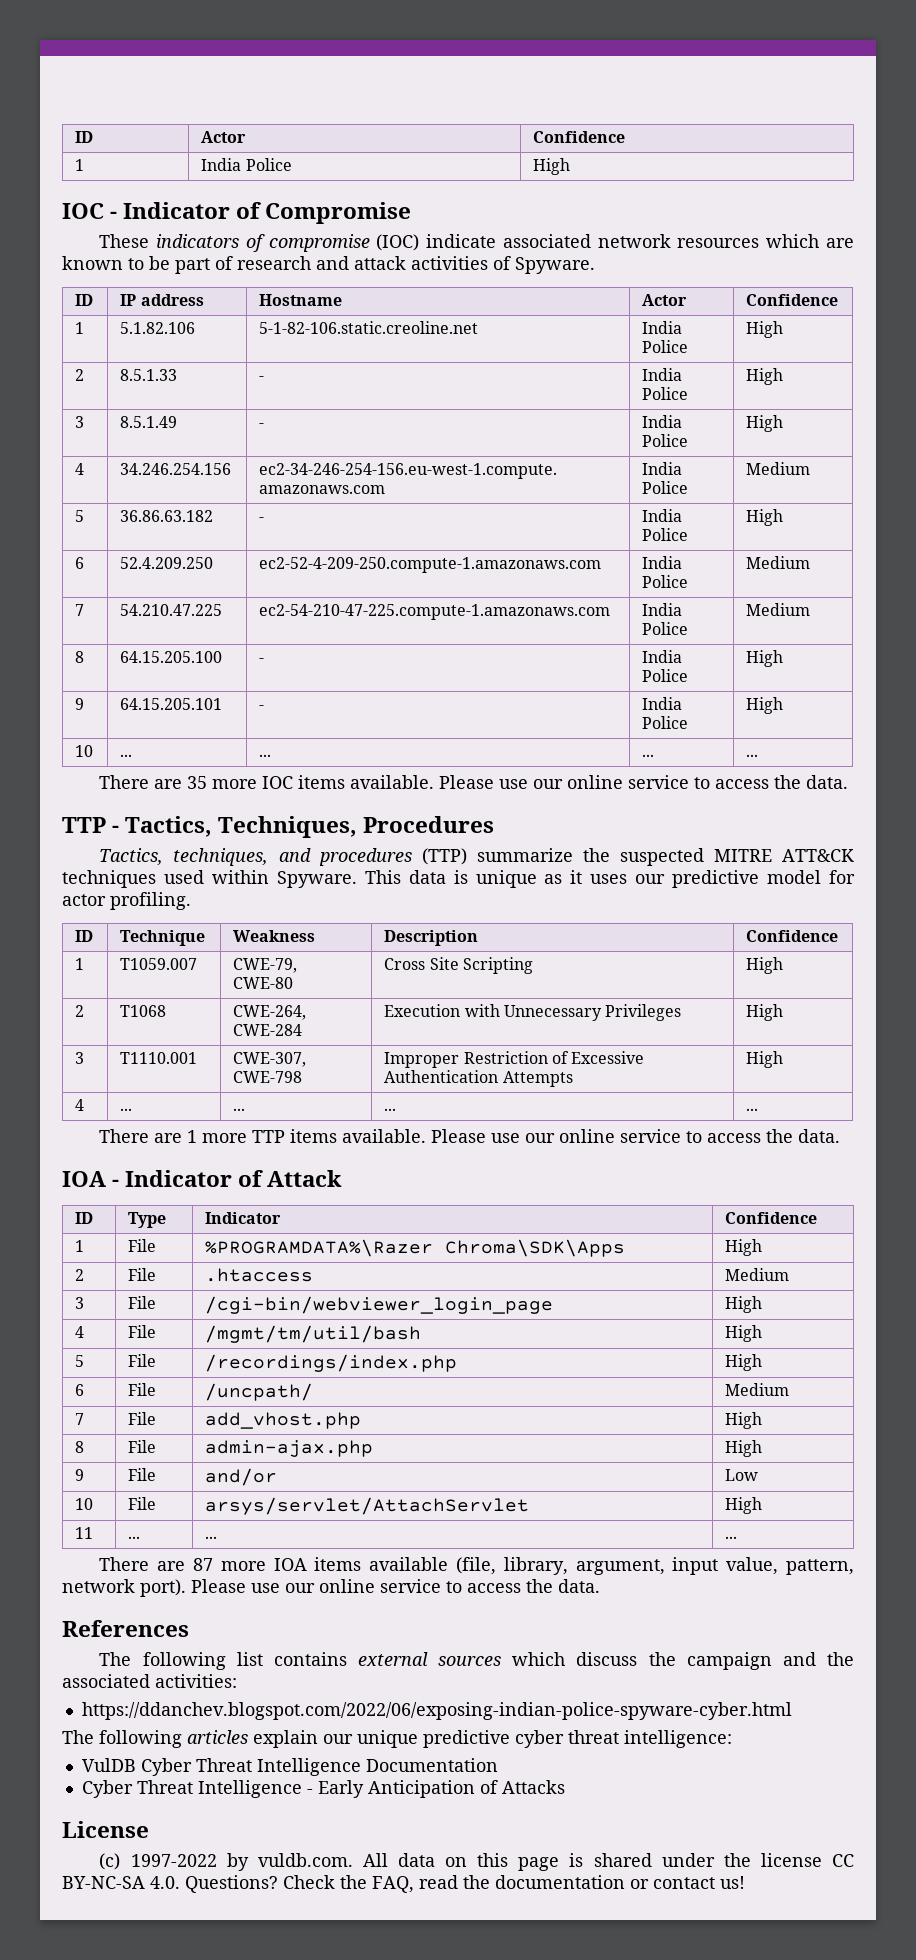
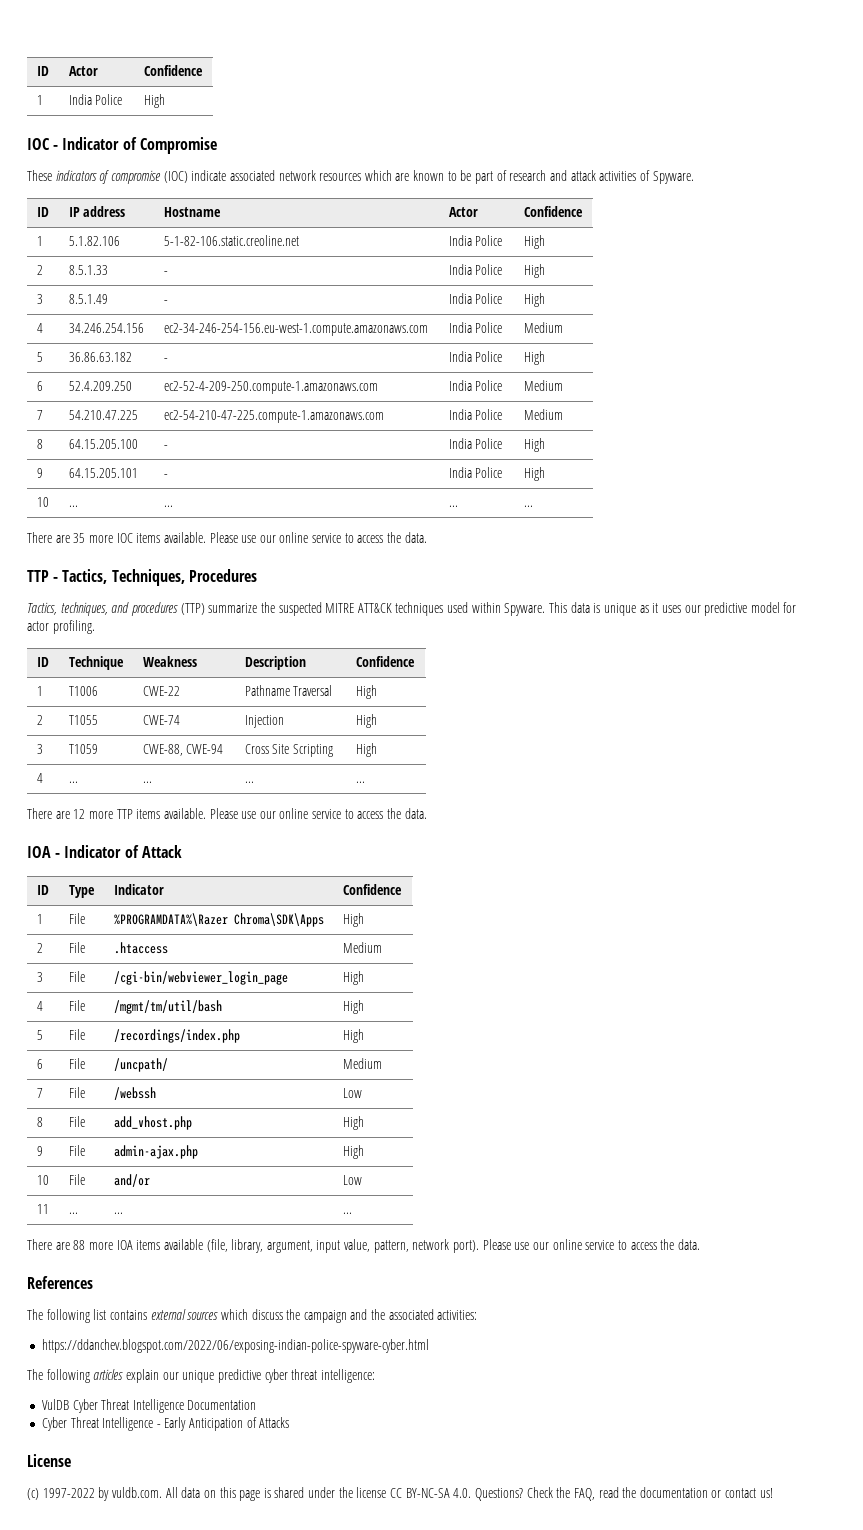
- 1 | T1059.007 | CWE-79, CWE-80 | Cross Site Scripting | High
- 2 | T1068 | CWE-264, CWE-284 | Execution with Unnecessary Privileges | High
- 3 | T1110.001 | CWE-307, CWE-798 | Improper Restriction of Excessive Authentication Attempts | High
+ 1 | T1006 | CWE-22 | Pathname Traversal | High
+ 2 | T1055 | CWE-74 | Injection | High
+ 3 | T1059 | CWE-88, CWE-94 | Cross Site Scripting | High
- There are 1 more TTP items available.
+ There are 12 more TTP items available.
- 7 | File | add_vhost.php | High
+ 7 | File | /webssh | Low
+ 8 | File | add_vhost.php | High
- 8 | File | admin-ajax.php | High
+ 9 | File | admin-ajax.php | High
- 9 | File | and/or | Low
+ 10 | File | and/or | Low
- 10 | File | arsys/servlet/AttachServlet | High
- There are 87 more IOA items available (file, library, argument, input value, pattern, network port).
+ There are 88 more IOA items available (file, library, argument, input value, pattern, network port).

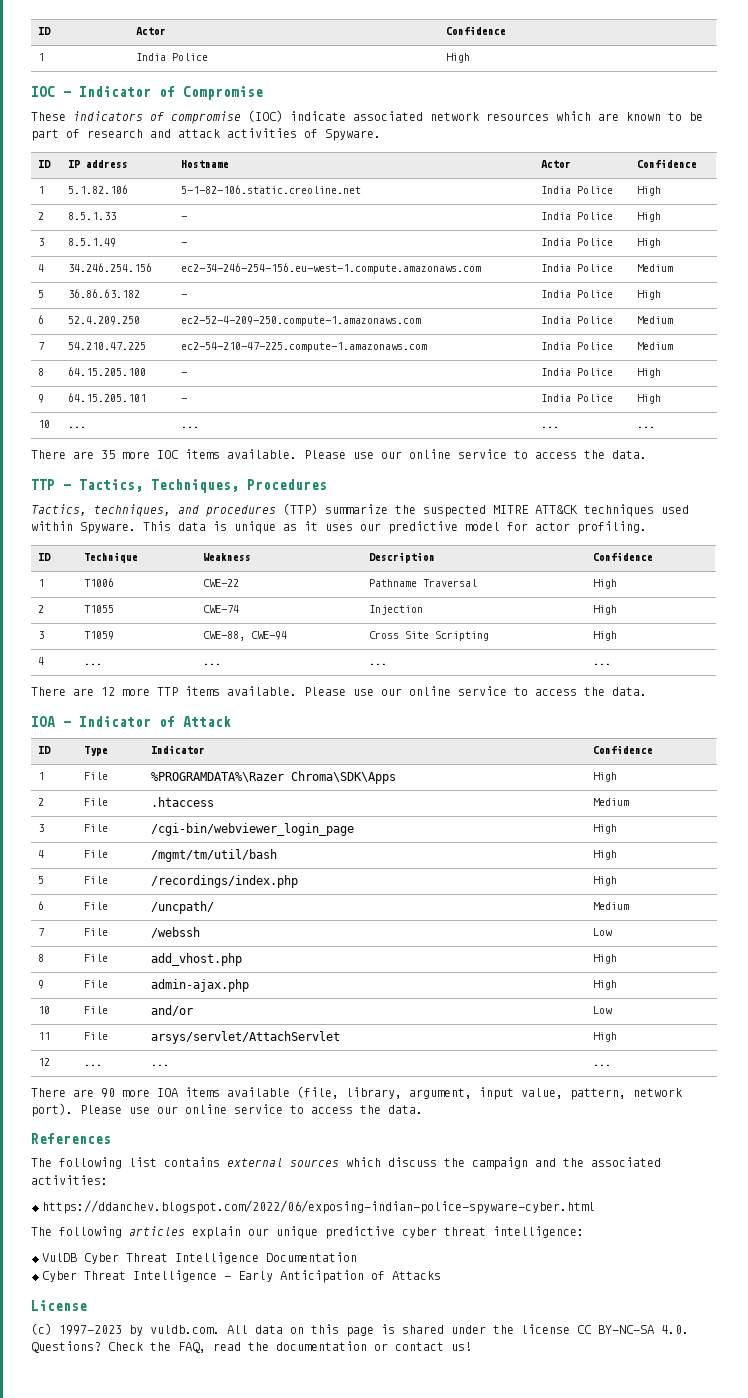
- 11 | ... | ... | ...
- There are 88 more IOA items available (file, library, argument, input value, pattern, network port).
+ 11 | File | arsys/servlet/AttachServlet | High
+ 12 | ... | ... | ...
+ There are 90 more IOA items available (file, library, argument, input value, pattern, network port).
- (c) 1997-2022 by vuldb.com. All data on this page is shared under the license CC BY-NC-SA 4.0. Questions?
+ (c) 1997-2023 by vuldb.com. All data on this page is shared under the license CC BY-NC-SA 4.0. Questions?

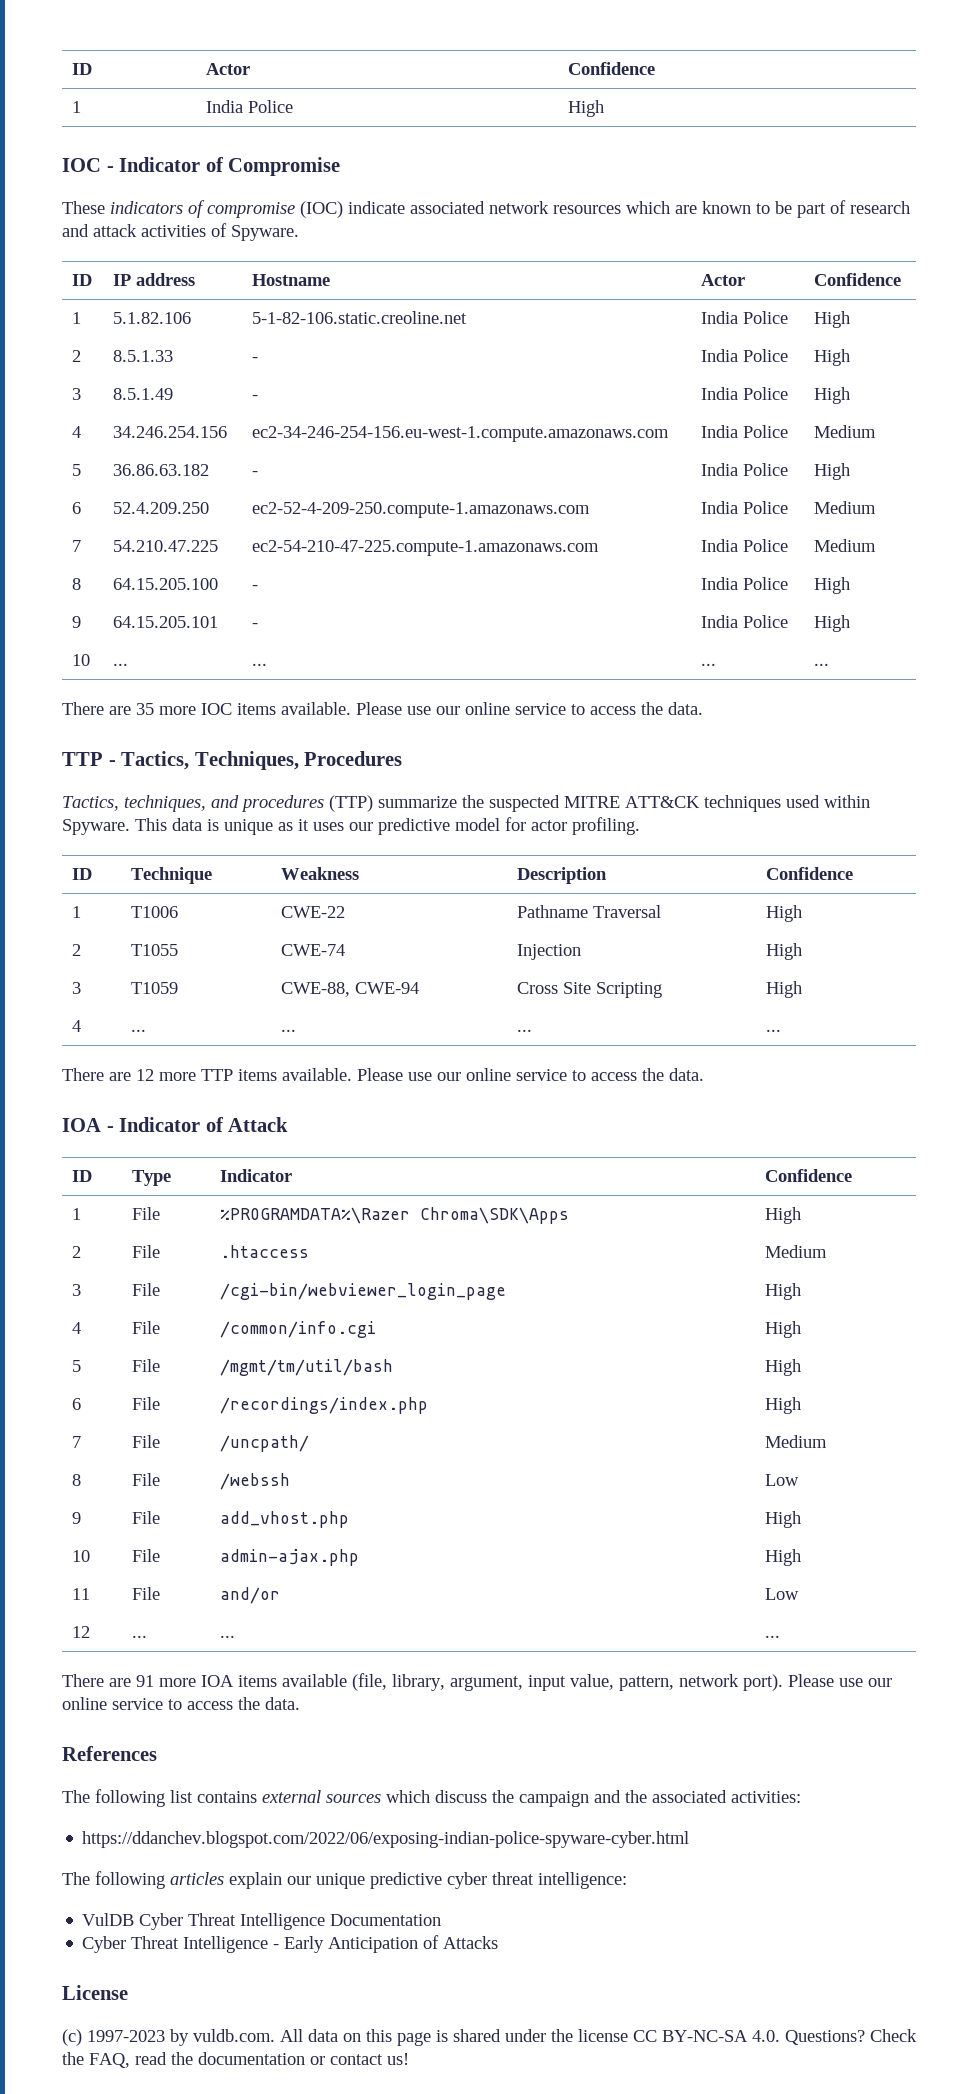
- 4 | File | /mgmt/tm/util/bash | High
+ 4 | File | /common/info.cgi | High
- 5 | File | /recordings/index.php | High
+ 5 | File | /mgmt/tm/util/bash | High
- 6 | File | /uncpath/ | Medium
+ 6 | File | /recordings/index.php | High
+ 7 | File | /uncpath/ | Medium
- 7 | File | /webssh | Low
+ 8 | File | /webssh | Low
- 8 | File | add_vhost.php | High
+ 9 | File | add_vhost.php | High
- 9 | File | admin-ajax.php | High
+ 10 | File | admin-ajax.php | High
- 10 | File | and/or | Low
+ 11 | File | and/or | Low
- 11 | File | arsys/servlet/AttachServlet | High
- There are 90 more IOA items available (file, library, argument, input value, pattern, network port).
+ There are 91 more IOA items available (file, library, argument, input value, pattern, network port).

